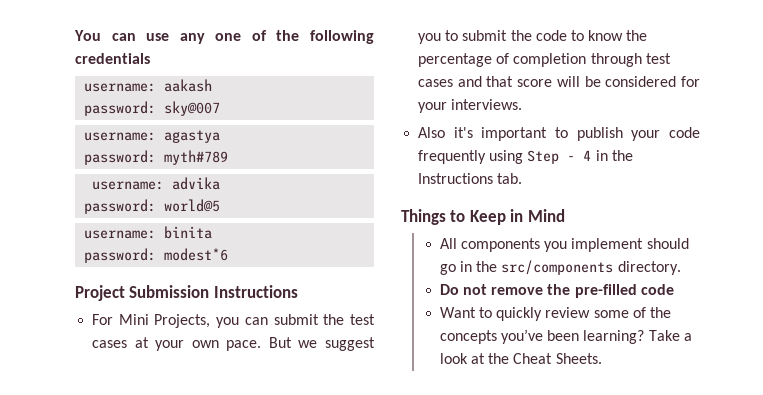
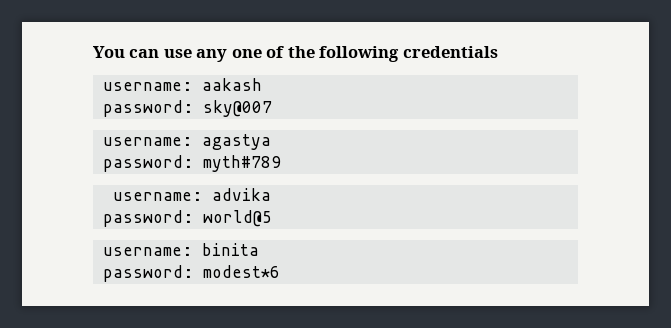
- Project Submission Instructions
- For Mini Projects, you can submit the test cases at your own pace. But we suggest you to submit the code to know the percentage of completion through test cases and that score will be considered for your interviews.
- Also it's important to publish your code frequently using Step - 4 in the Instructions tab.
- Things to Keep in Mind
- All components you implement should go in the src/components directory.
- Do not remove the pre-filled code
- Want to quickly review some of the concepts you’ve been learning? Take a look at the Cheat Sheets.

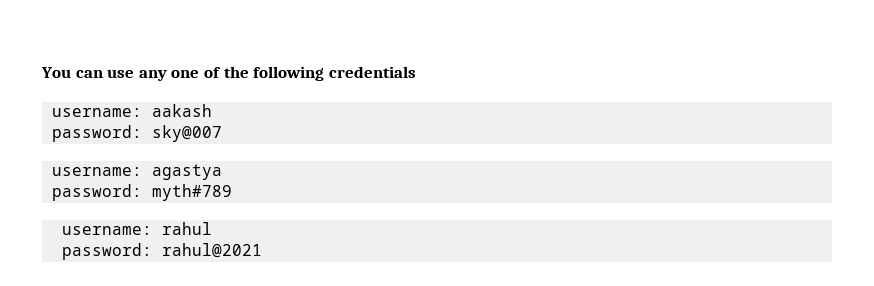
- username: advika
- password: world@5
- username: binita
- password: modest*6
+ username: rahul
+ password: rahul@2021

